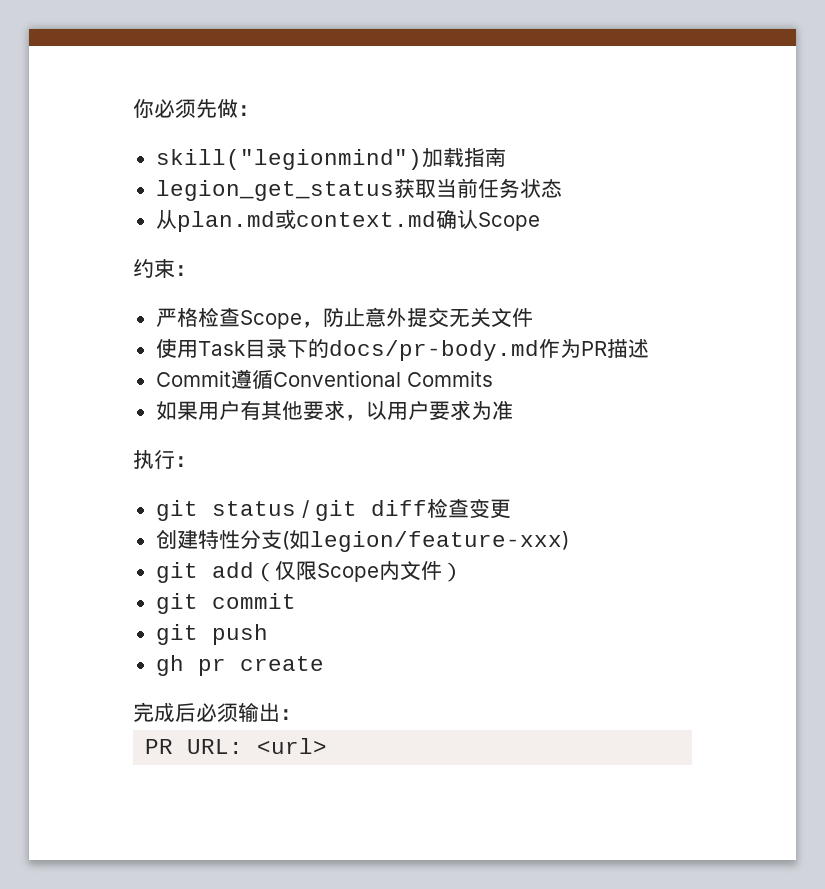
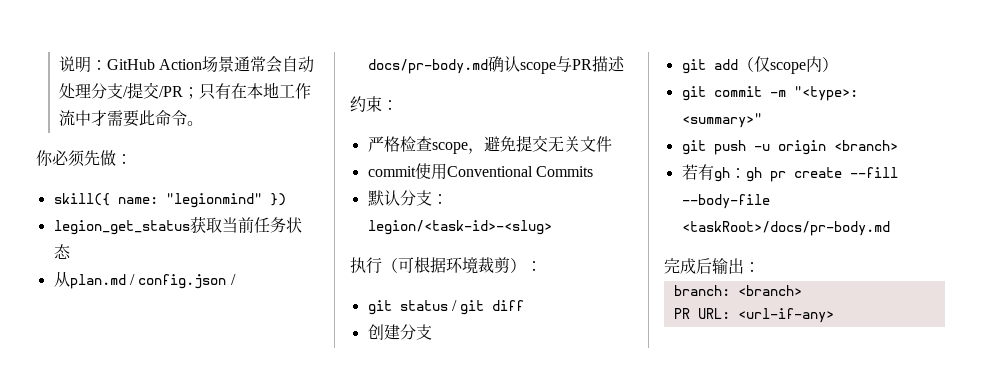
+ 说明：GitHub Action场景通常会自动处理分支/提交/PR；只有在本地工作流中才需要此命令。
- skill("legionmind")加载指南
+ skill({ name: "legionmind" })
- 从plan.md或context.md确认Scope
+ 从plan.md / config.json / docs/pr-body.md确认scope与PR描述
- 严格检查Scope，防止意外提交无关文件
+ 严格检查scope，避免提交无关文件
- 使用Task目录下的docs/pr-body.md作为PR描述
- Commit遵循Conventional Commits
- 如果用户有其他要求，以用户要求为准
- 执行：
+ commit使用Conventional Commits
+ 默认分支：legion/<task-id>-<slug>
+ 执行（可根据环境裁剪）：
- git status / git diff检查变更
+ git status / git diff
- 创建特性分支(如legion/feature-xxx)
+ 创建分支
- git add（仅限Scope内文件）
+ git add（仅scope内）
- git commit
+ git commit -m "<type>: <summary>"
- git push
- gh pr create
+ git push -u origin <branch>
+ 若有gh：gh pr create --fill --body-file <taskRoot>/docs/pr-body.md
- 完成后必须输出：
+ 完成后输出：
+ branch: <branch>
- PR URL: <url>
+ PR URL: <url-if-any>

